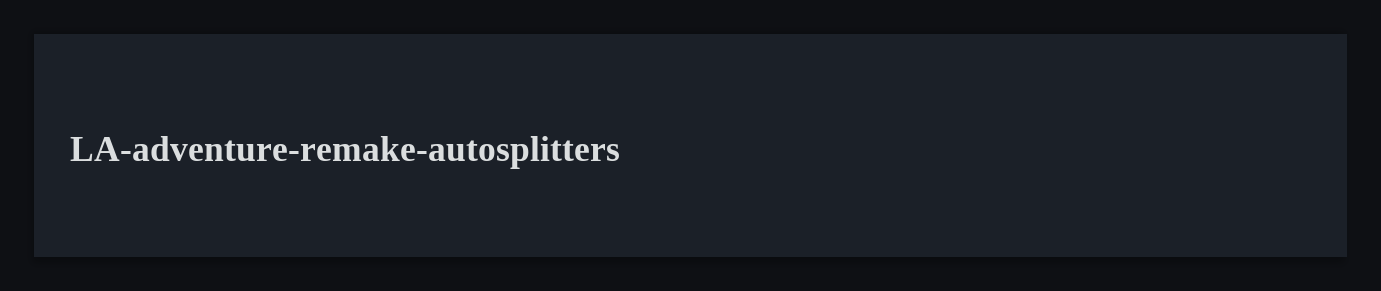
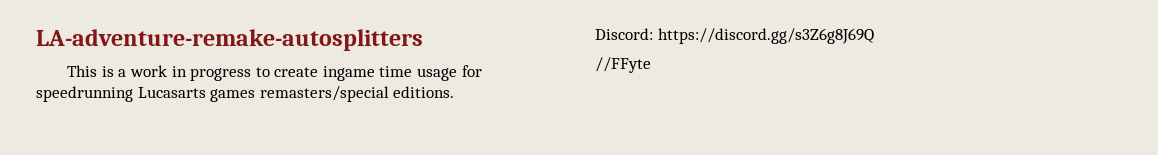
+ This is a work in progress to create ingame time usage for speedrunning Lucasarts games remasters/special editions.
+ Discord: https://discord.gg/s3Z6g8J69Q
+ //FFyte

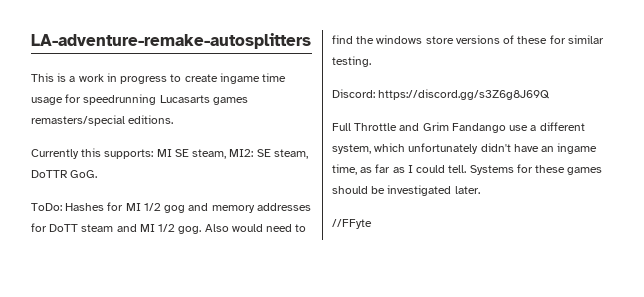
+ Currently this supports: MI SE steam, MI2: SE steam, DoTTR GoG.
+ ToDo: Hashes for MI 1/2 gog and memory addresses for DoTT steam and MI 1/2 gog. Also would need to find the windows store versions of these for similar testing.
  Discord: https://discord.gg/s3Z6g8J69Q
+ Full Throttle and Grim Fandango use a different system, which unfortunately didn't have an ingame time, as far as I could tell. Systems for these games should be investigated later.

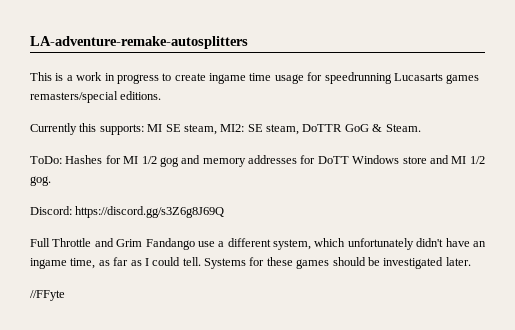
- Currently this supports: MI SE steam, MI2: SE steam, DoTTR GoG.
+ Currently this supports: MI SE steam, MI2: SE steam, DoTTR GoG & Steam.
- ToDo: Hashes for MI 1/2 gog and memory addresses for DoTT steam and MI 1/2 gog. Also would need to find the windows store versions of these for similar testing.
+ ToDo: Hashes for MI 1/2 gog and memory addresses for DoTT Windows store and MI 1/2 gog.

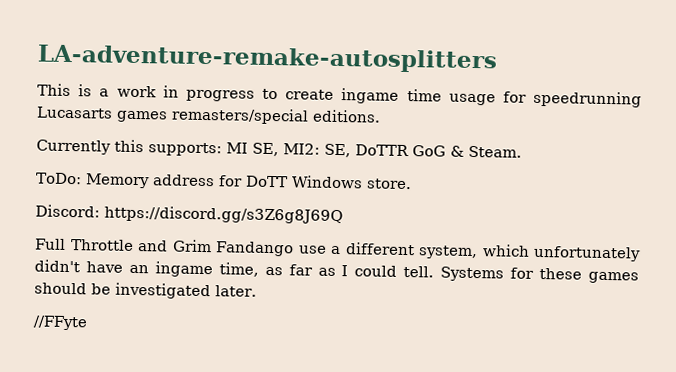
- Currently this supports: MI SE steam, MI2: SE steam, DoTTR GoG & Steam.
+ Currently this supports: MI SE, MI2: SE, DoTTR GoG & Steam.
- ToDo: Hashes for MI 1/2 gog and memory addresses for DoTT Windows store and MI 1/2 gog.
+ ToDo: Memory address for DoTT Windows store.

